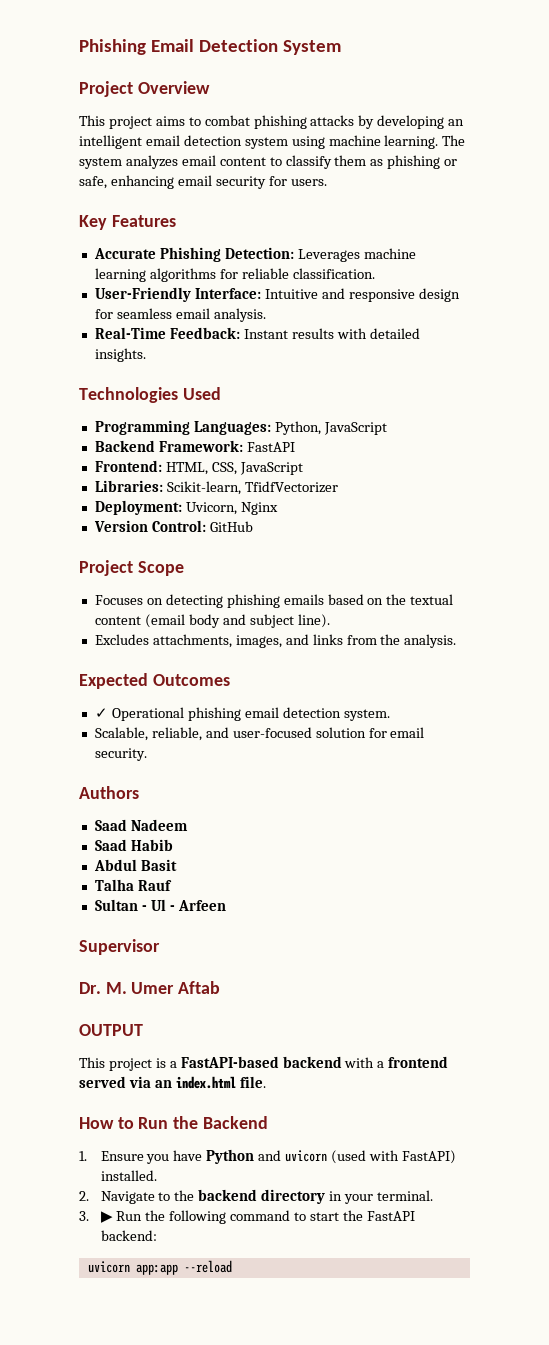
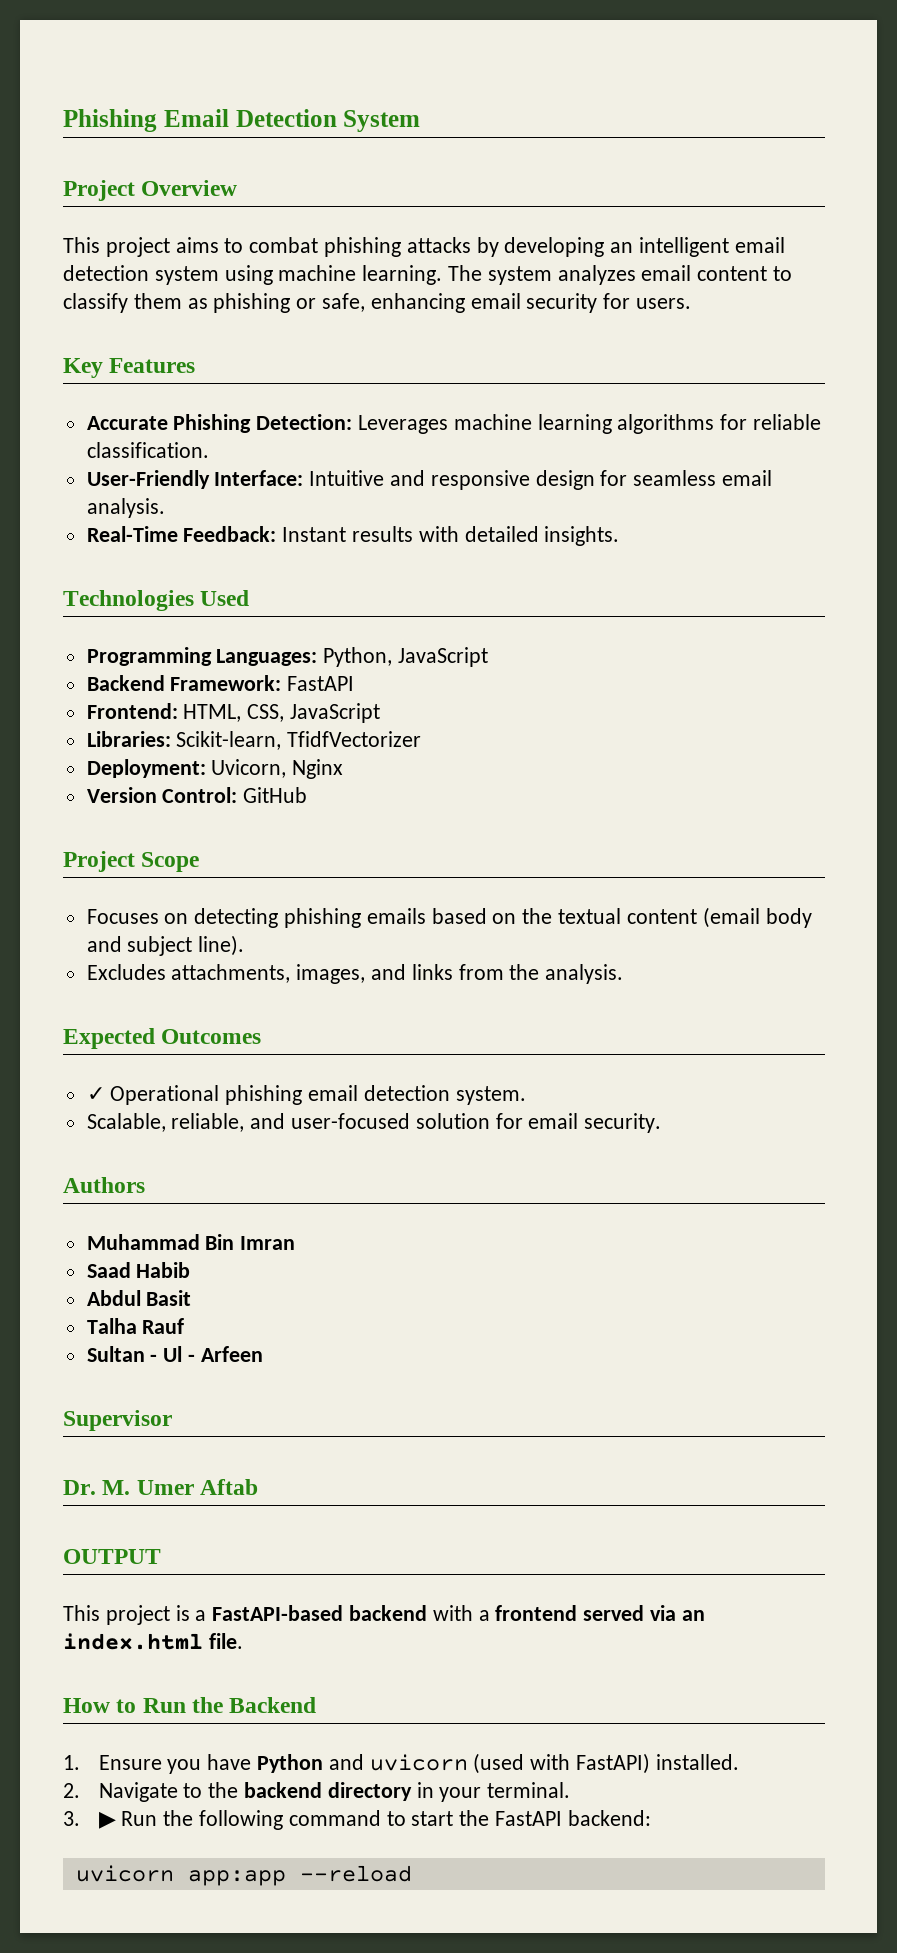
- Saad Nadeem
+ Muhammad Bin Imran

